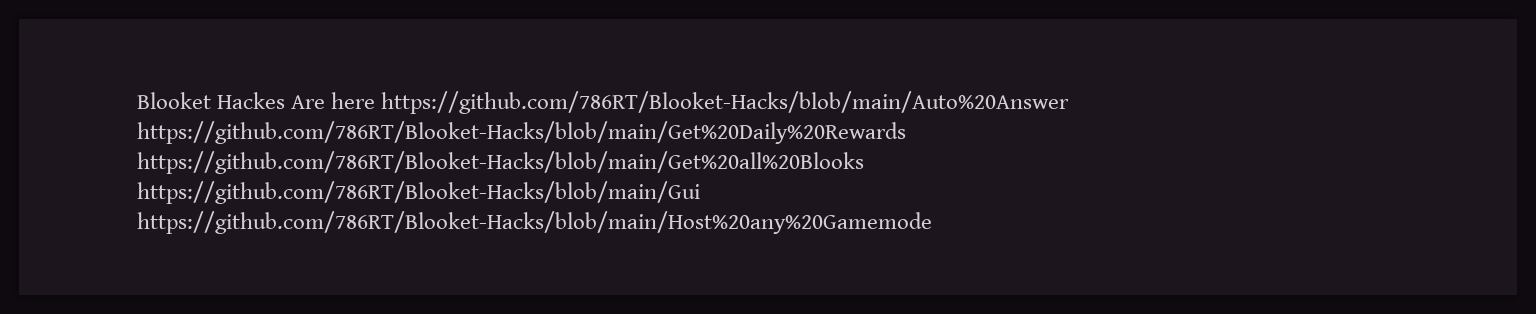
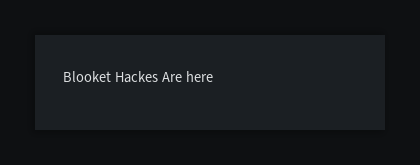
- Blooket Hackes Are here https://github.com/786RT/Blooket-Hacks/blob/main/Auto%20Answer https://github.com/786RT/Blooket-Hacks/blob/main/Get%20Daily%20Rewards https://github.com/786RT/Blooket-Hacks/blob/main/Get%20all%20Blooks https://github.com/786RT/Blooket-Hacks/blob/main/Gui https://github.com/786RT/Blooket-Hacks/blob/main/Host%20any%20Gamemode
+ Blooket Hackes Are here

